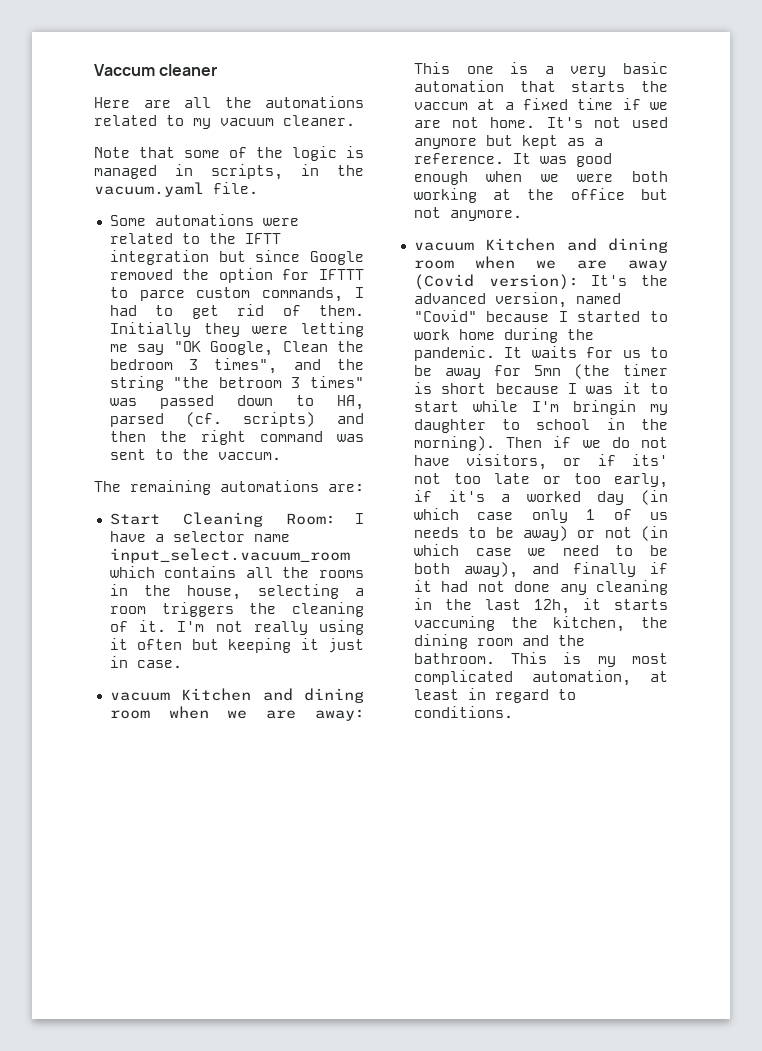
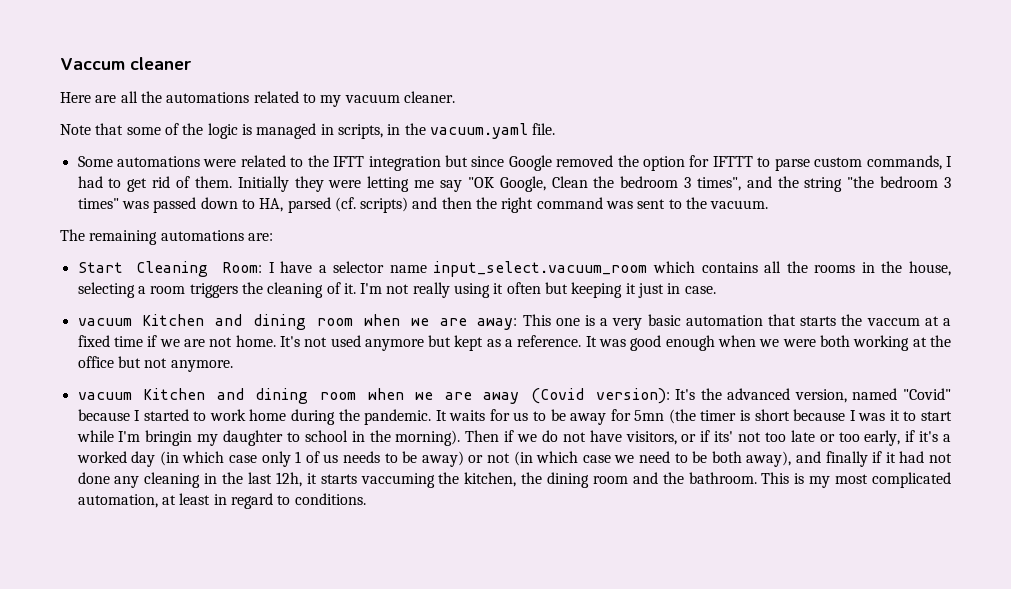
- Some automations were related to the IFTT integration but since Google removed the option for IFTTT to parce custom commands, I had to get rid of them.
+ Some automations were related to the IFTT integration but since Google removed the option for IFTTT to parse custom commands, I had to get rid of them.
- Initially they were letting me say "OK Google, Clean the bedroom 3 times", and the string "the betroom 3 times" was passed down to HA, parsed (cf. scripts) and then the right command was sent to the vaccum.
+ Initially they were letting me say "OK Google, Clean the bedroom 3 times", and the string "the bedroom 3 times" was passed down to HA, parsed (cf. scripts) and then the right command was sent to the vacuum.

